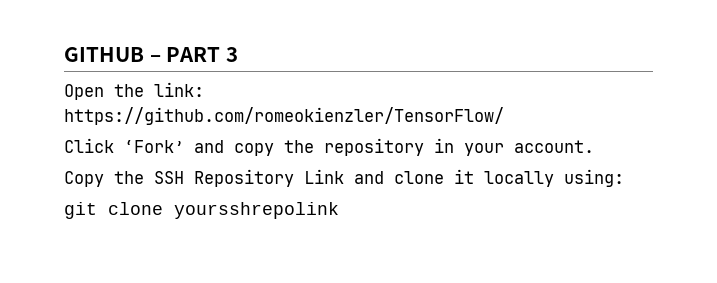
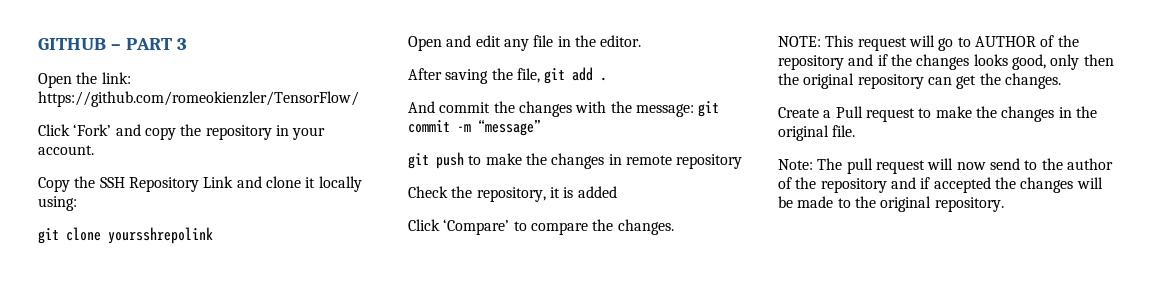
+ Open and edit any file in the editor.
+ After saving the file, git add .
+ And commit the changes with the message: git commit -m “message”
+ git push to make the changes in remote repository
+ Check the repository, it is added
+ Click ‘Compare’ to compare the changes.
+ NOTE: This request will go to AUTHOR of the repository and if the changes looks good, only then the original repository can get the changes.
+ Create a Pull request to make the changes in the original file.
+ Note: The pull request will now send to the author of the repository and if accepted the changes will be made to the original repository.

